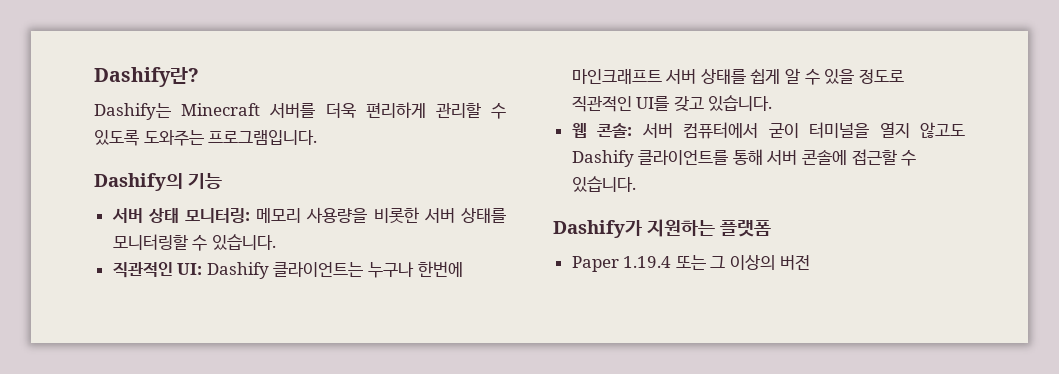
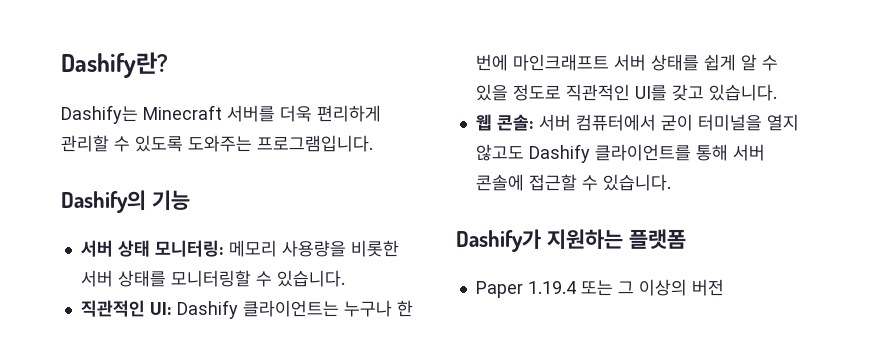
- 직관적인 UI: Dashify 클라이언트는 누구나 한번에 마인크래프트 서버 상태를 쉽게 알 수 있을 정도로 직관적인 UI를 갖고 있습니다.
+ 직관적인 UI: Dashify 클라이언트는 누구나 한 번에 마인크래프트 서버 상태를 쉽게 알 수 있을 정도로 직관적인 UI를 갖고 있습니다.

